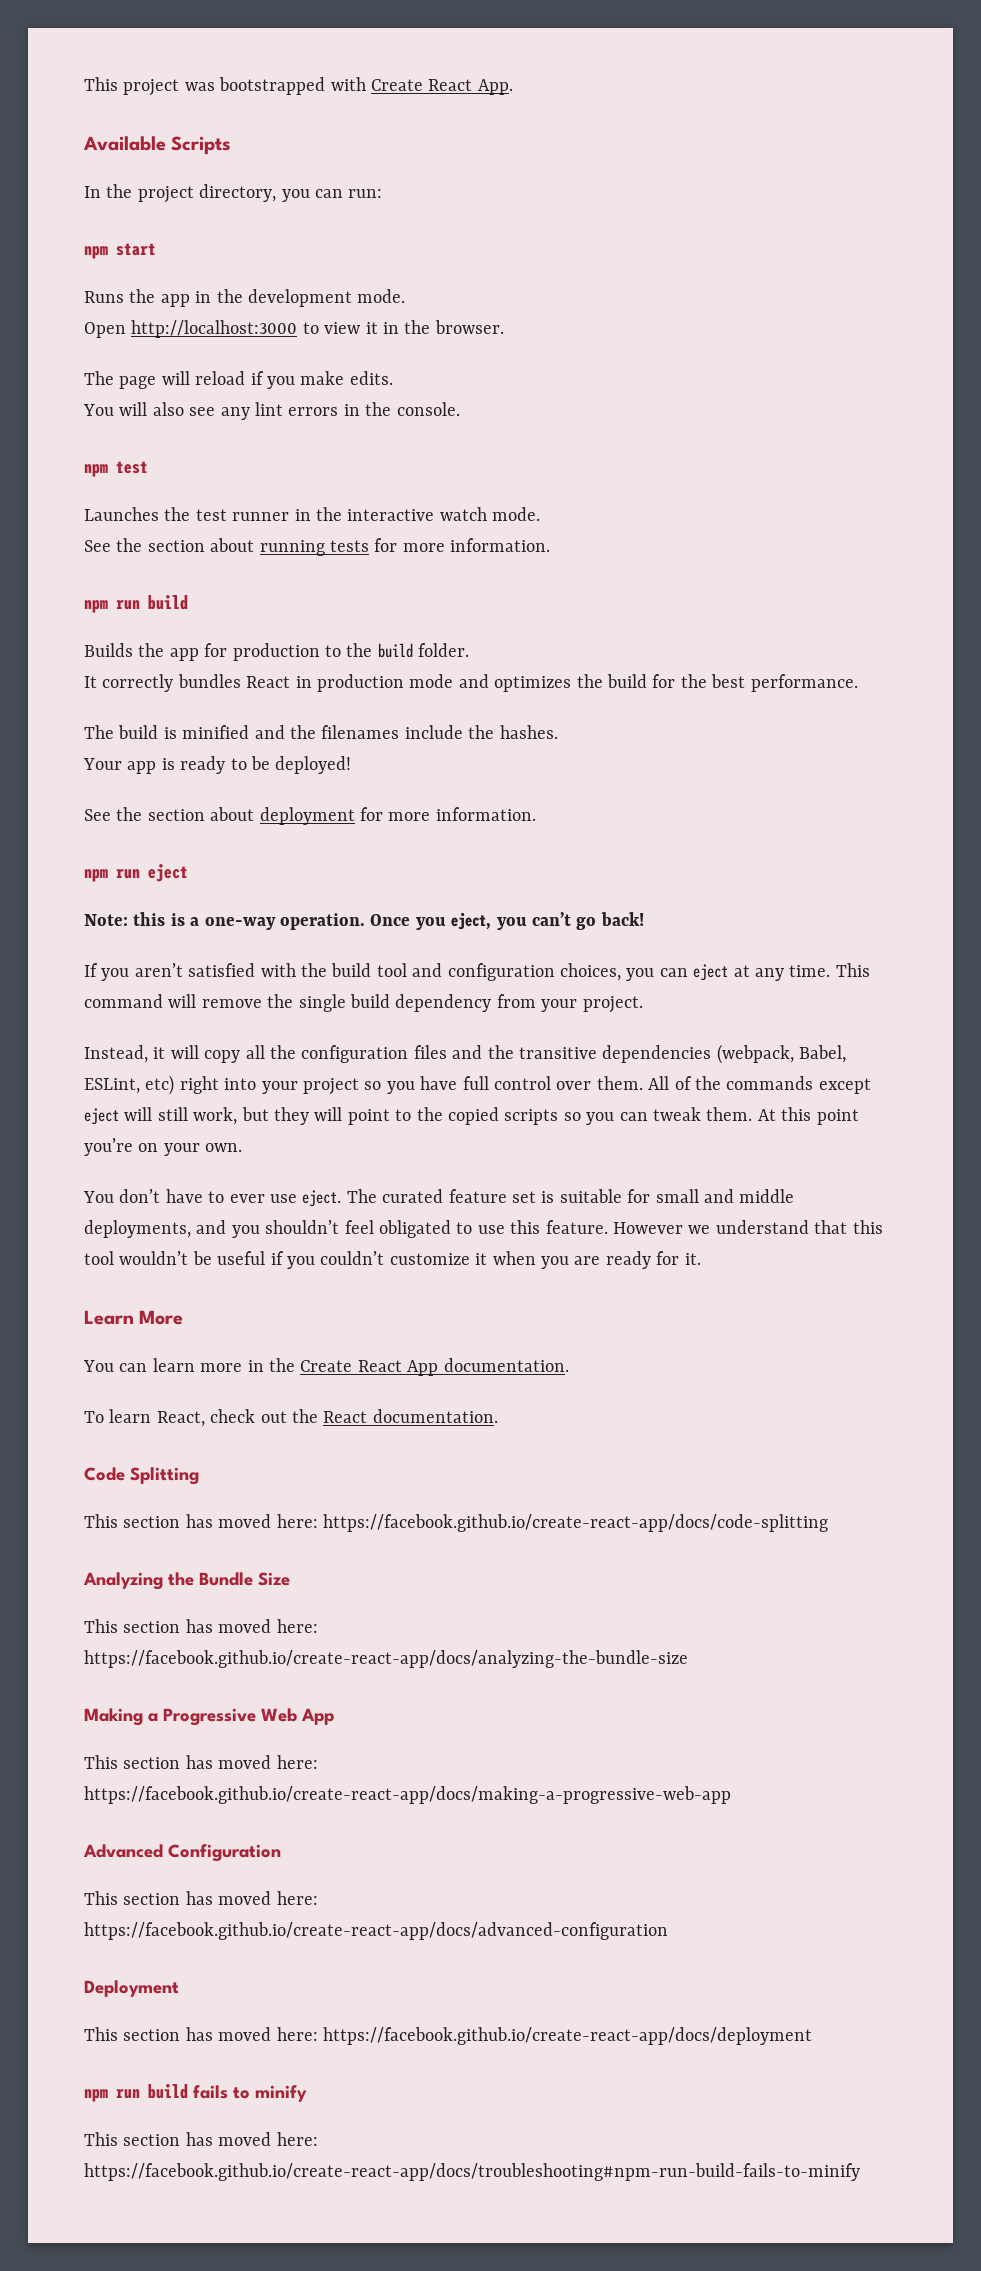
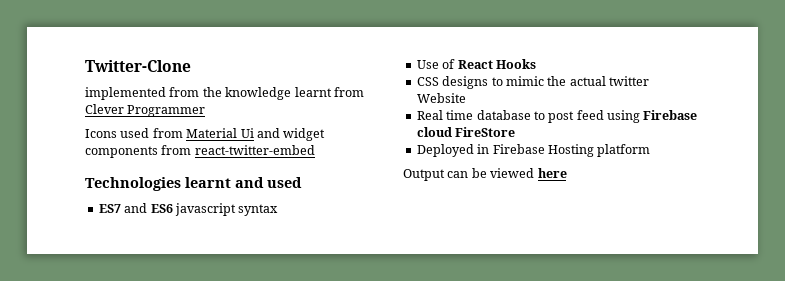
- This project was bootstrapped with Create React App.
- Available Scripts
- In the project directory, you can run:
- npm start
- Runs the app in the development mode.
- Open http://localhost:3000 to view it in the browser.
- The page will reload if you make edits.
- You will also see any lint errors in the console.
- npm test
- Launches the test runner in the interactive watch mode.
- See the section about running tests for more information.
- npm run build
- Builds the app for production to the build folder.
- It correctly bundles React in production mode and optimizes the build for the best performance.
- The build is minified and the filenames include the hashes.
- Your app is ready to be deployed!
- See the section about deployment for more information.
- npm run eject
- Note: this is a one-way operation. Once you eject, you can’t go back!
- If you aren’t satisfied with the build tool and configuration choices, you can eject at any time. This command will remove the single build dependency from your project.
- Instead, it will copy all the configuration files and the transitive dependencies (webpack, Babel, ESLint, etc) right into your project so you have full control over them. All of the commands except eject will still work, but they will point to the copied scripts so you can tweak them. At this point you’re on your own.
- You don’t have to ever use eject. The curated feature set is suitable for small and middle deployments, and you shouldn’t feel obligated to use this feature. However we understand that this tool wouldn’t be useful if you couldn’t customize it when you are ready for it.
- Learn More
- You can learn more in the Create React App documentation.
- To learn React, check out the React documentation.
- Code Splitting
- This section has moved here: https://facebook.github.io/create-react-app/docs/code-splitting
- Analyzing the Bundle Size
- This section has moved here: https://facebook.github.io/create-react-app/docs/analyzing-the-bundle-size
- Making a Progressive Web App
- This section has moved here: https://facebook.github.io/create-react-app/docs/making-a-progressive-web-app
- Advanced Configuration
- This section has moved here: https://facebook.github.io/create-react-app/docs/advanced-configuration
- Deployment
- This section has moved here: https://facebook.github.io/create-react-app/docs/deployment
- npm run build fails to minify
- This section has moved here: https://facebook.github.io/create-react-app/docs/troubleshooting#npm-run-build-fails-to-minify
+ Twitter-Clone
+ implemented from the knowledge learnt from Clever Programmer
+ Icons used from Material Ui and widget components from react-twitter-embed
+ Technologies learnt and used
+ ES7 and ES6 javascript syntax
+ Use of React Hooks
+ CSS designs to mimic the actual twitter Website
+ Real time database to post feed using Firebase cloud FireStore
+ Deployed in Firebase Hosting platform
+ Output can be viewed here

